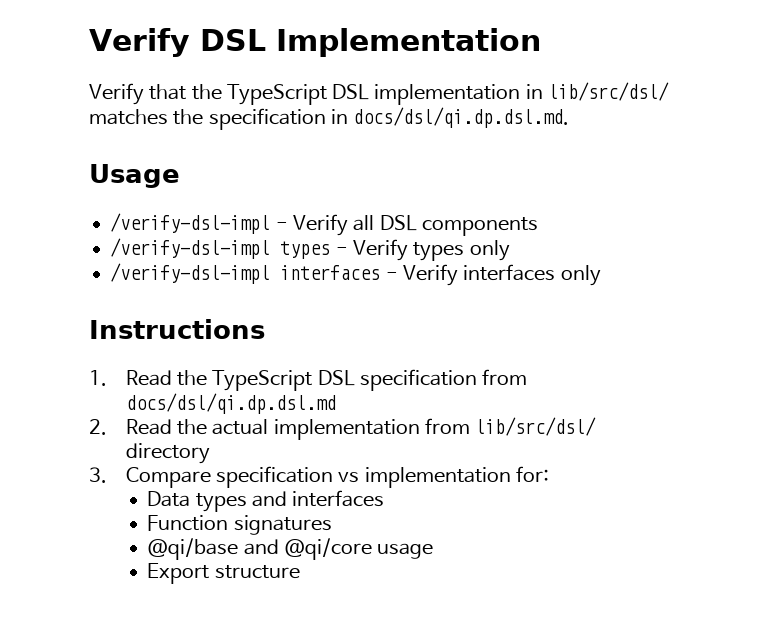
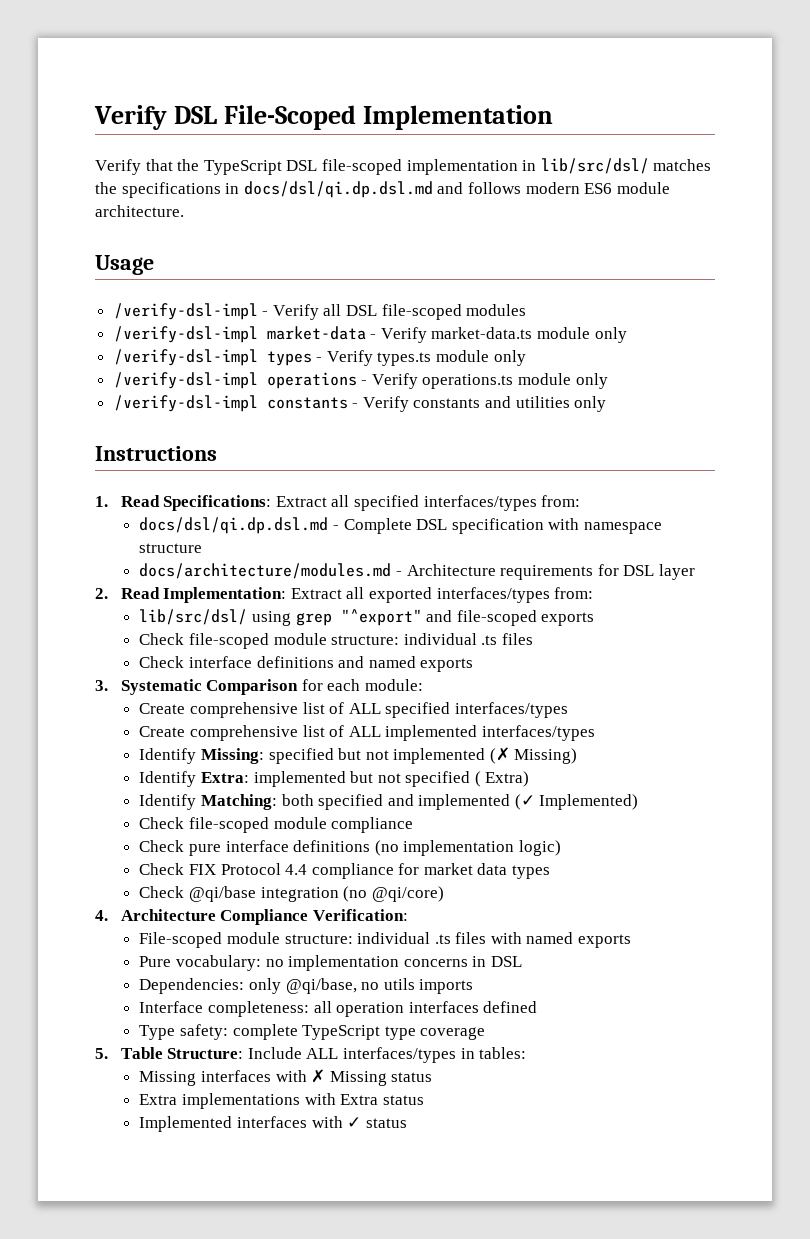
- Verify DSL Implementation
+ Verify DSL File-Scoped Implementation
- Verify that the TypeScript DSL implementation in lib/src/dsl/ matches the specification in docs/dsl/qi.dp.dsl.md.
+ Verify that the TypeScript DSL file-scoped implementation in lib/src/dsl/ matches the specifications in docs/dsl/qi.dp.dsl.md and follows modern ES6 module architecture.
- /verify-dsl-impl - Verify all DSL components
+ /verify-dsl-impl - Verify all DSL file-scoped modules
+ /verify-dsl-impl market-data - Verify market-data.ts module only
- /verify-dsl-impl types - Verify types only
- /verify-dsl-impl interfaces - Verify interfaces only
+ /verify-dsl-impl types - Verify types.ts module only
+ /verify-dsl-impl operations - Verify operations.ts module only
+ /verify-dsl-impl constants - Verify constants and utilities only
  Instructions
- 1. Read the TypeScript DSL specification from docs/dsl/qi.dp.dsl.md
- 2. Read the actual implementation from lib/src/dsl/ directory
- 3. Compare specification vs implementation for:
- Data types and interfaces
- Function signatures
- @qi/base and @qi/core usage
- Export structure
+ 1. Read Specifications: Extract all specified interfaces/types from:
+ docs/dsl/qi.dp.dsl.md - Complete DSL specification with namespace structure
+ docs/architecture/modules.md - Architecture requirements for DSL layer
+ 2. Read Implementation: Extract all exported interfaces/types from:
+ lib/src/dsl/ using grep "^export" and file-scoped exports
+ Check file-scoped module structure: individual .ts files
+ Check interface definitions and named exports
+ 3. Systematic Comparison for each module:
+ Create comprehensive list of ALL specified interfaces/types
+ Create comprehensive list of ALL implemented interfaces/types
+ Identify Missing: specified but not implemented (✗ Missing)
+ Identify Extra: implemented but not specified ( Extra)
+ Identify Matching: both specified and implemented (✓ Implemented)
+ Check file-scoped module compliance
+ Check pure interface definitions (no implementation logic)
+ Check FIX Protocol 4.4 compliance for market data types
+ Check @qi/base integration (no @qi/core)
+ 4. Architecture Compliance Verification:
+ File-scoped module structure: individual .ts files with named exports
+ Pure vocabulary: no implementation concerns in DSL
+ Dependencies: only @qi/base, no utils imports
+ Interface completeness: all operation interfaces defined
+ Type safety: complete TypeScript type coverage
+ 5. Table Structure: Include ALL interfaces/types in tables:
+ Missing interfaces with ✗ Missing status
+ Extra implementations with Extra status
+ Implemented interfaces with ✓ status

